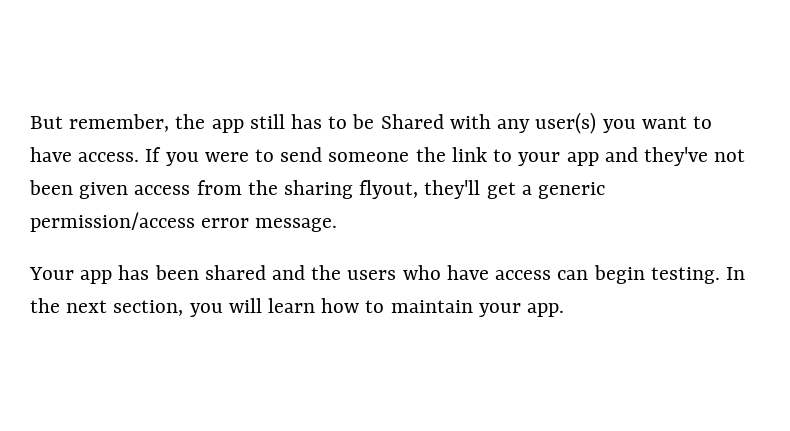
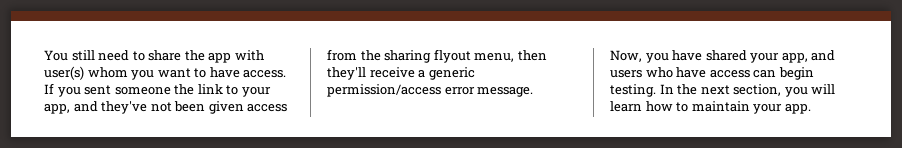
- But remember, the app still has to be Shared with any user(s) you want to have access.
+ You still need to share the app with user(s) whom you want to have access.
- If you were to send someone the link to your app and they've not been given access from the sharing flyout, they'll get a generic permission/access error message.
+ If you sent someone the link to your app, and they've not been given access from the sharing flyout menu, then they'll receive a generic permission/access error message.
- Your app has been shared and the users who have access can begin testing.
+ Now, you have shared your app, and users who have access can begin testing.

